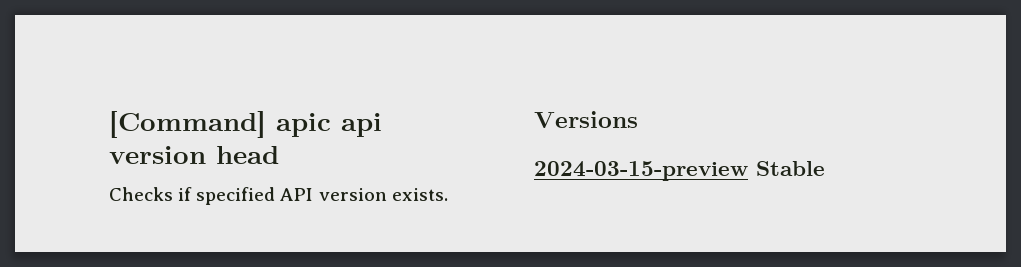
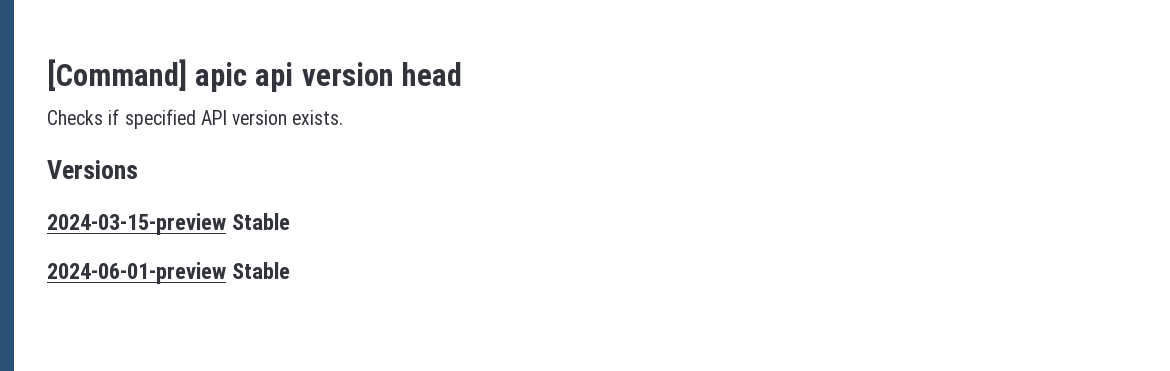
+ 2024-06-01-preview Stable

